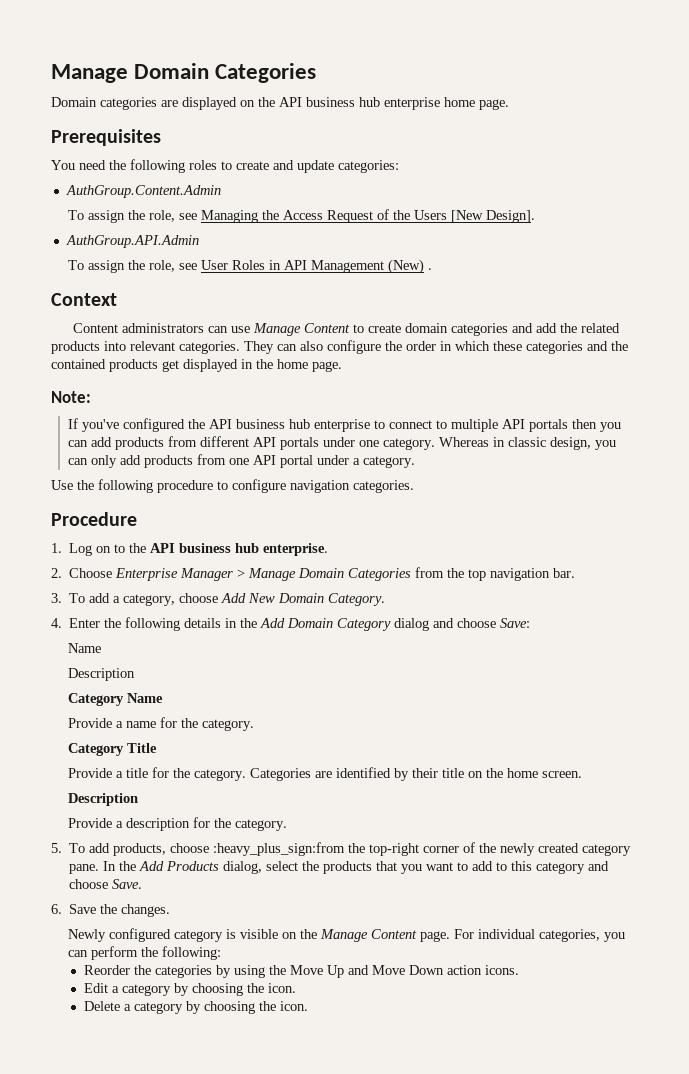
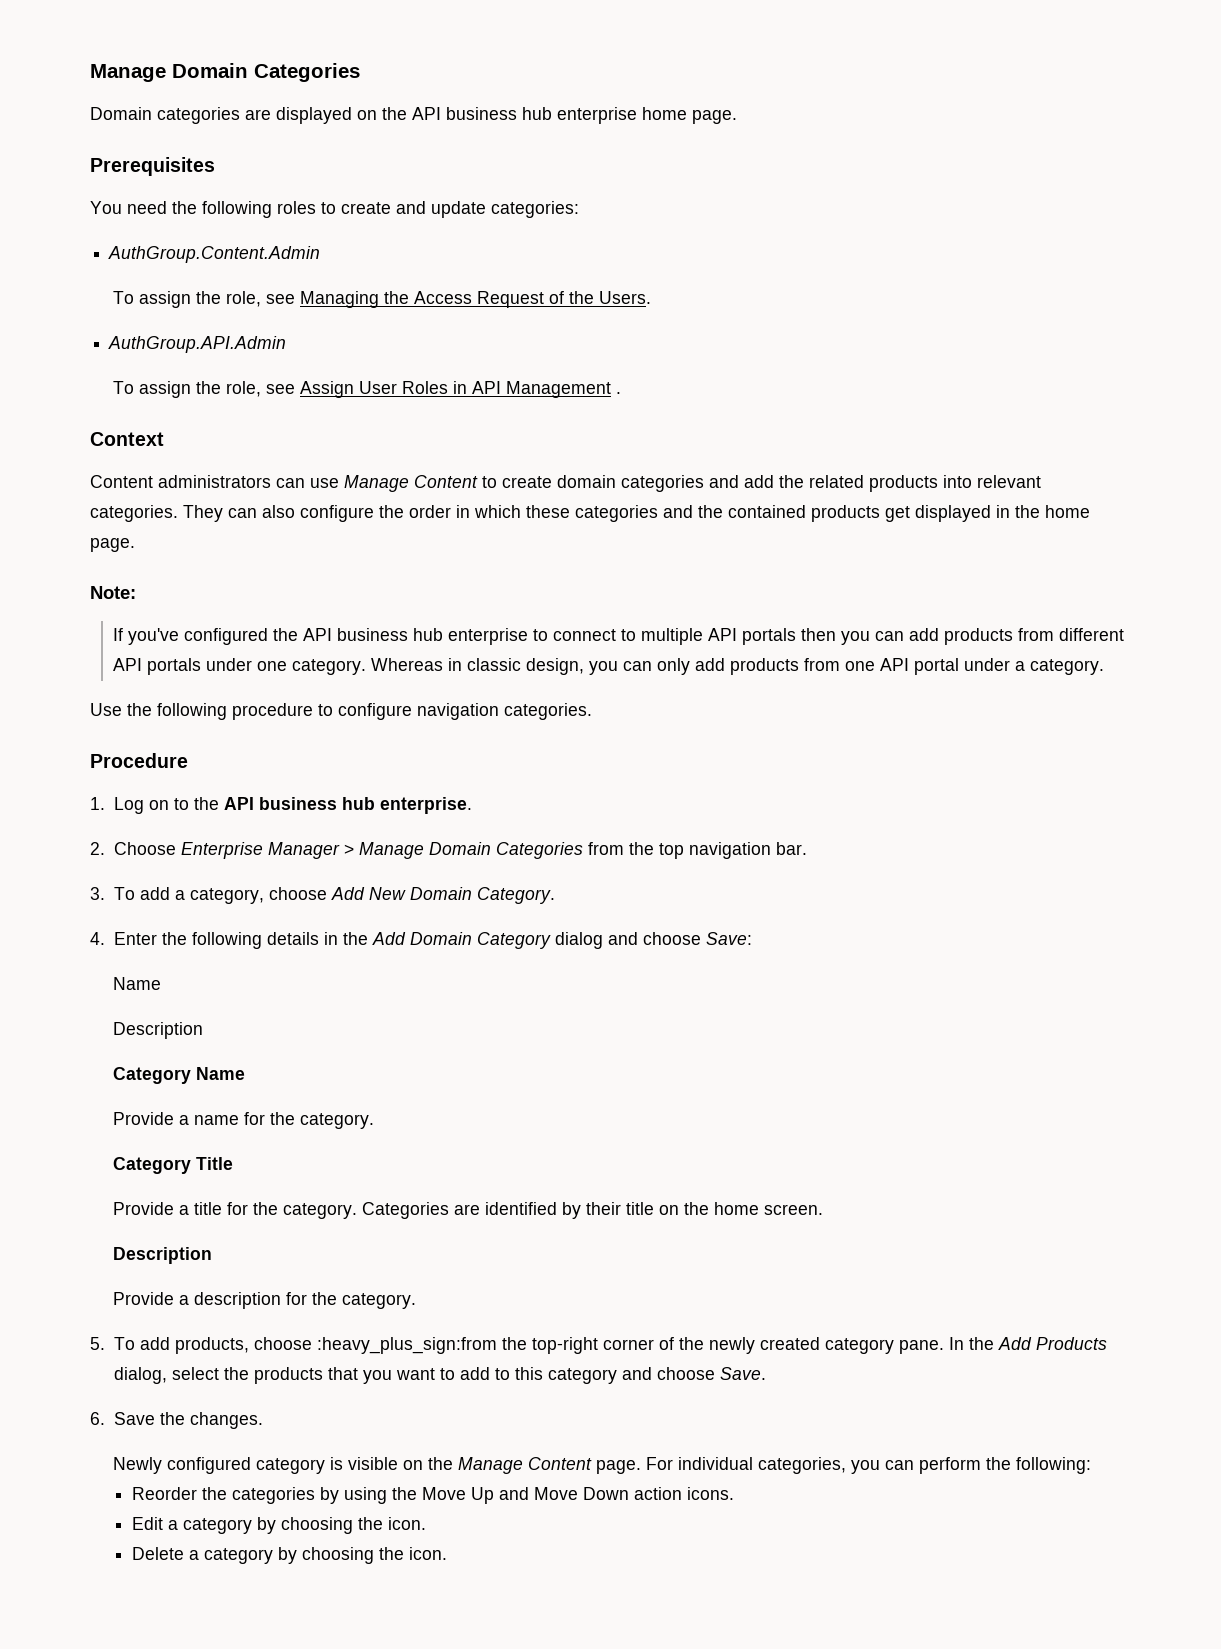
- To assign the role, see Managing the Access Request of the Users [New Design].
+ To assign the role, see Managing the Access Request of the Users.
- To assign the role, see User Roles in API Management (New) .
+ To assign the role, see Assign User Roles in API Management .

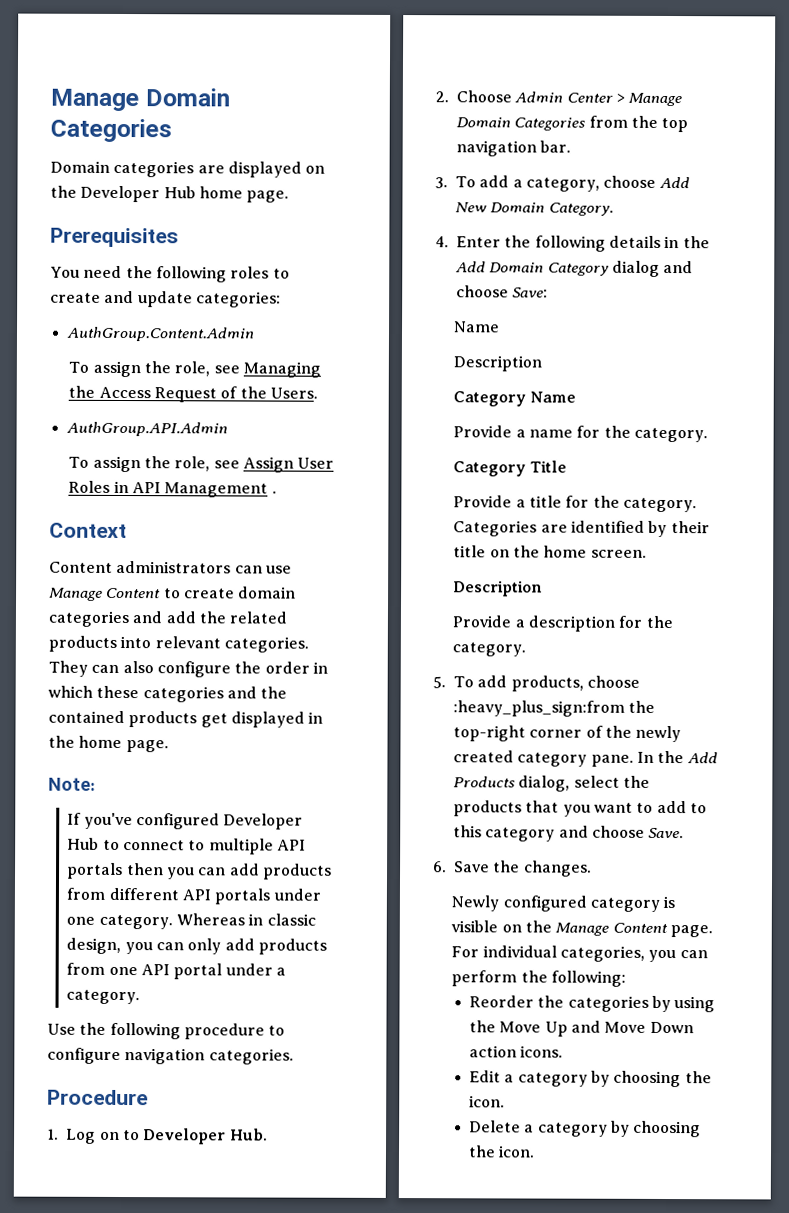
- Domain categories are displayed on the API business hub enterprise home page.
+ Domain categories are displayed on the Developer Hub home page.
- If you've configured the API business hub enterprise to connect to multiple API portals then you can add products from different API portals under one category.
+ If you've configured Developer Hub to connect to multiple API portals then you can add products from different API portals under one category.
- 1. Log on to the API business hub enterprise.
+ 1. Log on to Developer Hub.
- 2. Choose Enterprise Manager > Manage Domain Categories from the top navigation bar.
+ 2. Choose Admin Center > Manage Domain Categories from the top navigation bar.

